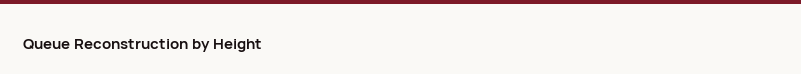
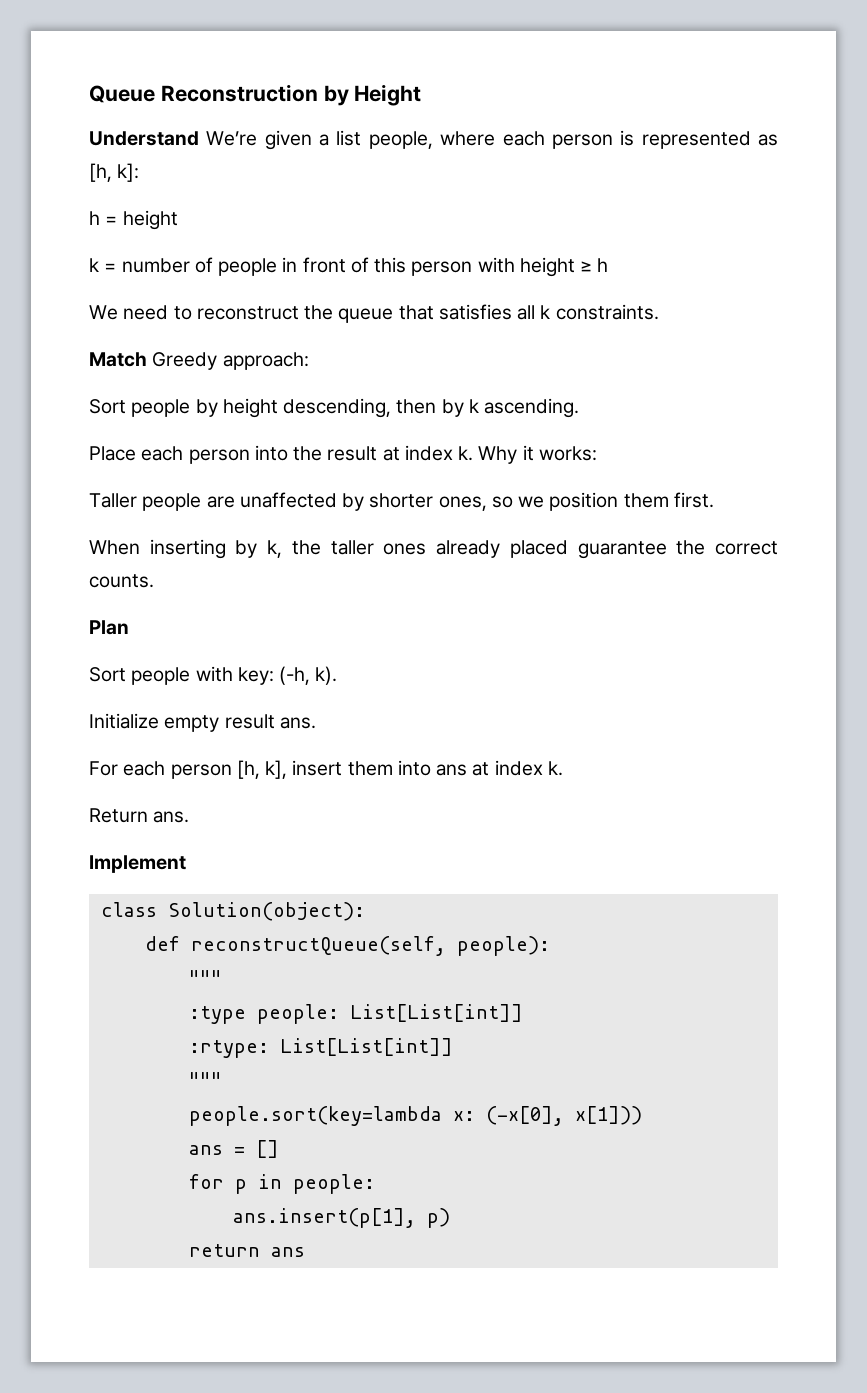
+ Understand We’re given a list people, where each person is represented as [h, k]:
+ h = height
+ k = number of people in front of this person with height ≥ h
+ We need to reconstruct the queue that satisfies all k constraints.
+ Match Greedy approach:
+ Sort people by height descending, then by k ascending.
+ Place each person into the result at index k. Why it works:
+ Taller people are unaffected by shorter ones, so we position them first.
+ When inserting by k, the taller ones already placed guarantee the correct counts.
+ Plan
+ Sort people with key: (-h, k).
+ Initialize empty result ans.
+ For each person [h, k], insert them into ans at index k.
+ Return ans.
+ Implement
+ class Solution(object):
+ def reconstructQueue(self, people):
+ """
+ :type people: List[List[int]]
+ :rtype: List[List[int]]
+ """
+ people.sort(key=lambda x: (-x[0], x[1]))
+ ans = []
+ for p in people:
+ ans.insert(p[1], p)
+ return ans

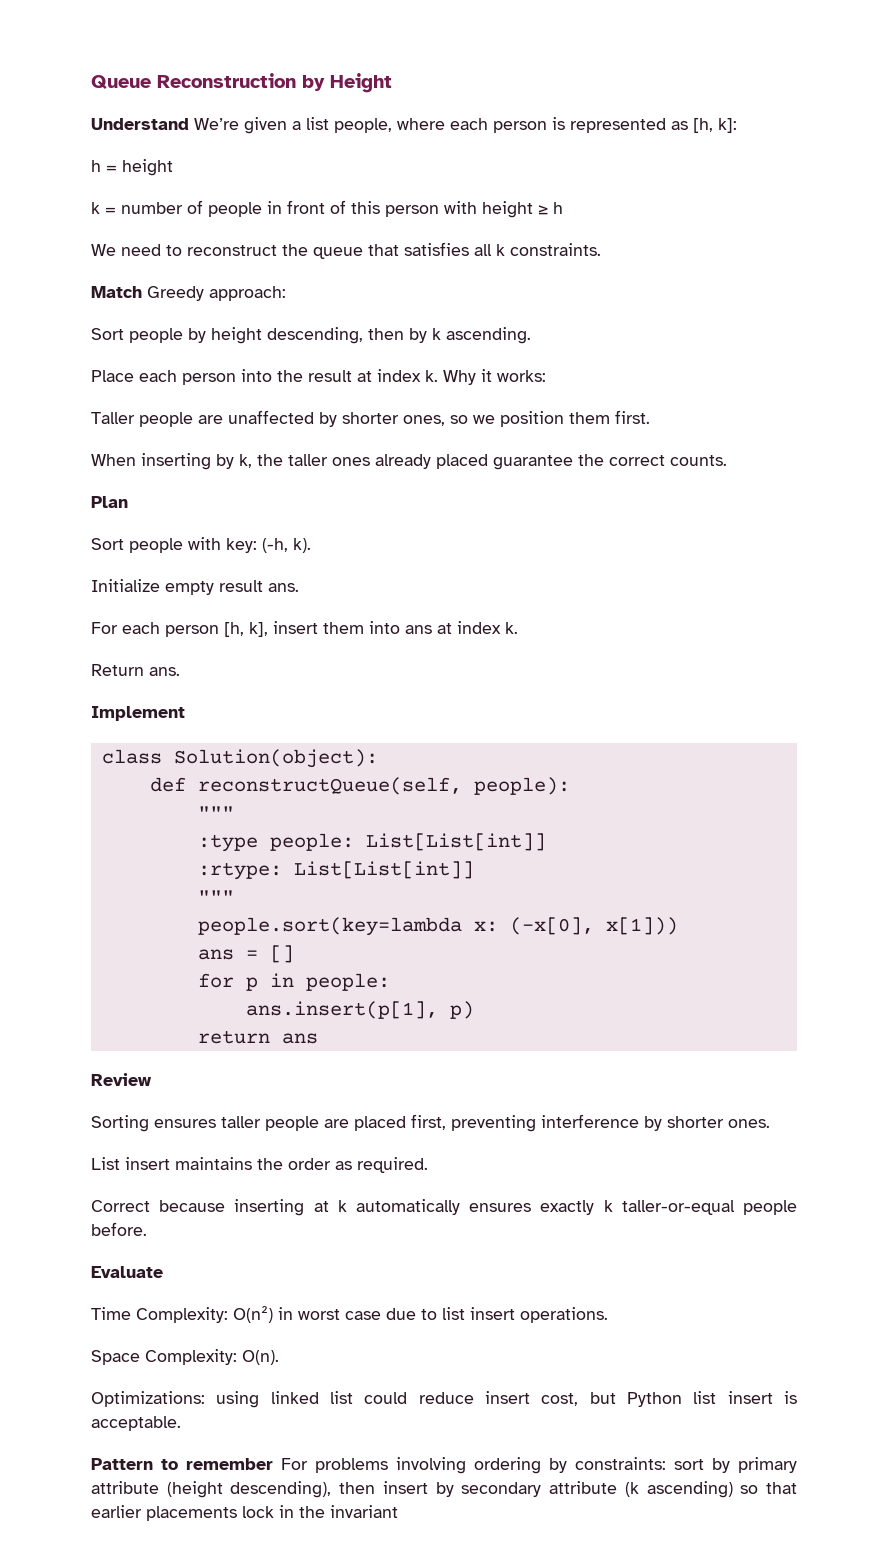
+ Review
+ Sorting ensures taller people are placed first, preventing interference by shorter ones.
+ List insert maintains the order as required.
+ Correct because inserting at k automatically ensures exactly k taller-or-equal people before.
+ Evaluate
+ Time Complexity: O(n²) in worst case due to list insert operations.
+ Space Complexity: O(n).
+ Optimizations: using linked list could reduce insert cost, but Python list insert is acceptable.
+ Pattern to remember For problems involving ordering by constraints: sort by primary attribute (height descending), then insert by secondary attribute (k ascending) so that earlier placements lock in the invariant

